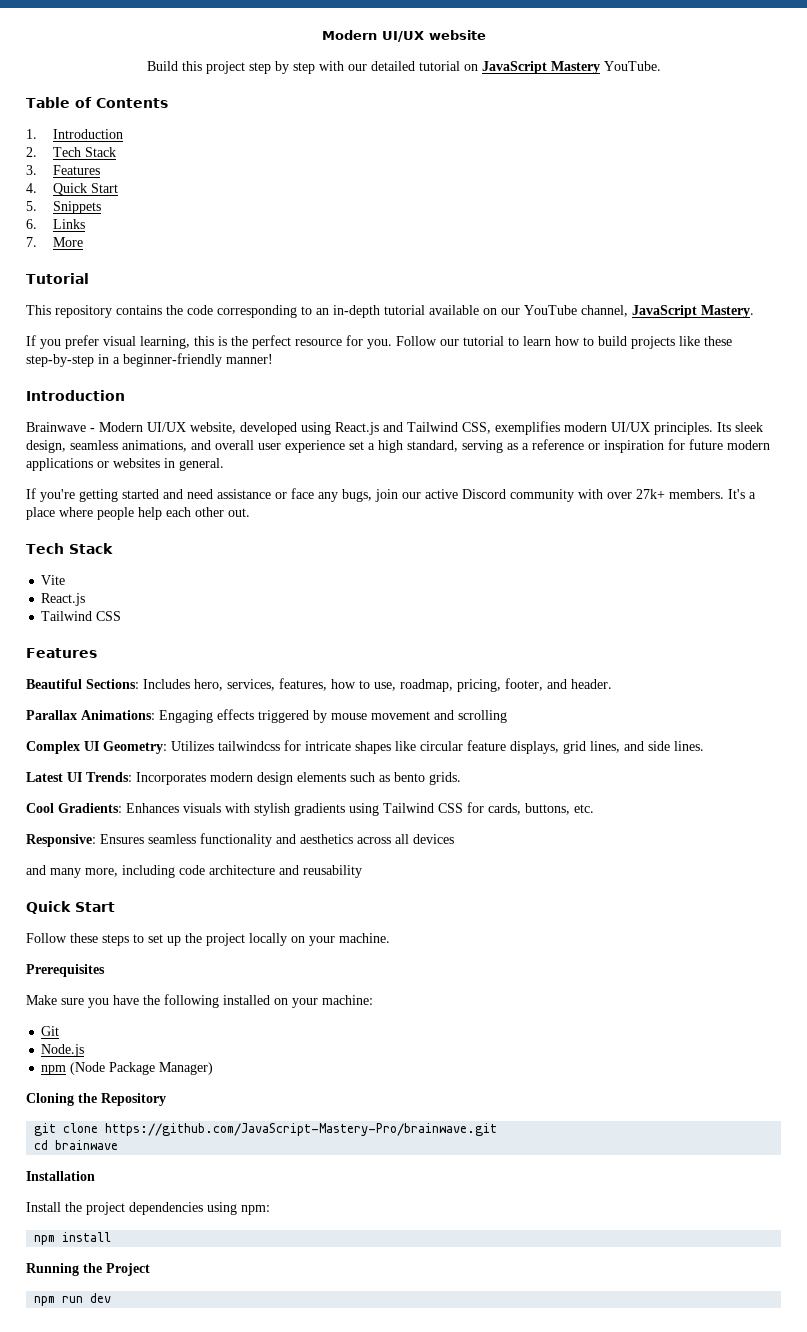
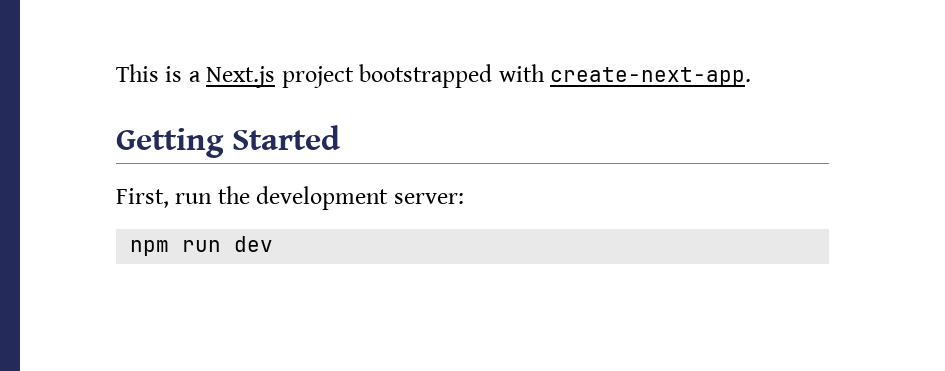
- Modern UI/UX website
- Build this project step by step with our detailed tutorial on JavaScript Mastery YouTube.
- Table of Contents
- 1. Introduction
- 2. Tech Stack
- 3. Features
- 4. Quick Start
- 5. Snippets
- 6. Links
- 7. More
- Tutorial
- This repository contains the code corresponding to an in-depth tutorial available on our YouTube channel, JavaScript Mastery.
- If you prefer visual learning, this is the perfect resource for you. Follow our tutorial to learn how to build projects like these step-by-step in a beginner-friendly manner!
- Introduction
- Brainwave - Modern UI/UX website, developed using React.js and Tailwind CSS, exemplifies modern UI/UX principles. Its sleek design, seamless animations, and overall user experience set a high standard, serving as a reference or inspiration for future modern applications or websites in general.
- If you're getting started and need assistance or face any bugs, join our active Discord community with over 27k+ members. It's a place where people help each other out.
- Tech Stack
- Vite
- React.js
- Tailwind CSS
- Features
- Beautiful Sections: Includes hero, services, features, how to use, roadmap, pricing, footer, and header.
- Parallax Animations: Engaging effects triggered by mouse movement and scrolling
- Complex UI Geometry: Utilizes tailwindcss for intricate shapes like circular feature displays, grid lines, and side lines.
- Latest UI Trends: Incorporates modern design elements such as bento grids.
- Cool Gradients: Enhances visuals with stylish gradients using Tailwind CSS for cards, buttons, etc.
- Responsive: Ensures seamless functionality and aesthetics across all devices
- and many more, including code architecture and reusability
- Quick Start
- Follow these steps to set up the project locally on your machine.
- Prerequisites
- Make sure you have the following installed on your machine:
- Git
- Node.js
- npm (Node Package Manager)
- Cloning the Repository
- git clone https://github.com/JavaScript-Mastery-Pro/brainwave.git
- cd brainwave
- Installation
- Install the project dependencies using npm:
- npm install
- Running the Project
+ This is a Next.js project bootstrapped with create-next-app.
+ Getting Started
+ First, run the development server:

